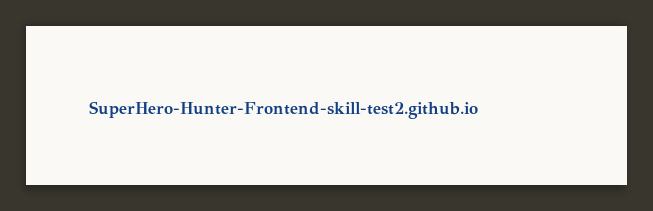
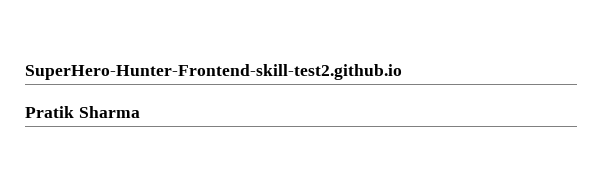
+ Pratik Sharma

